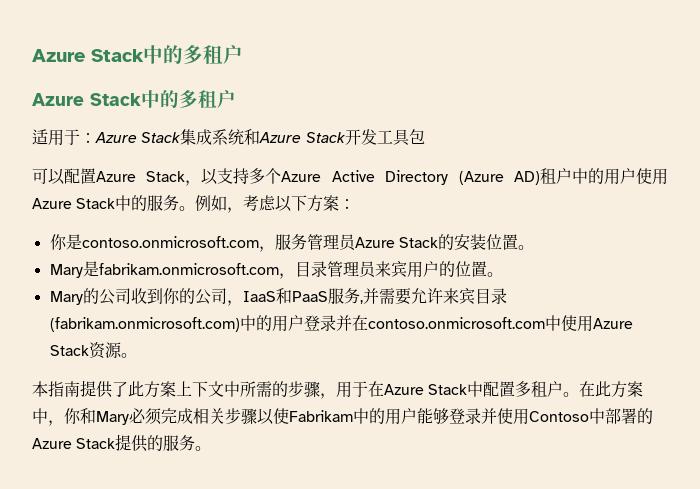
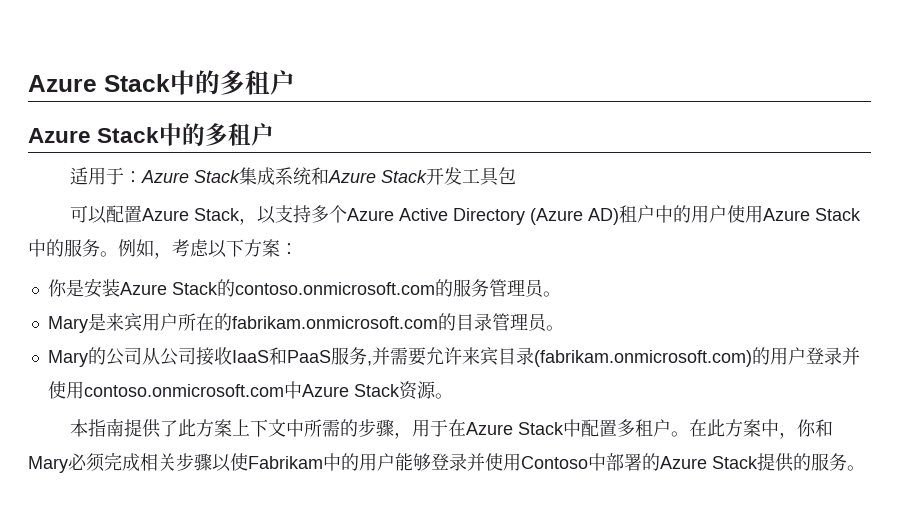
- 你是contoso.onmicrosoft.com，服务管理员Azure Stack的安装位置。
- Mary是fabrikam.onmicrosoft.com，目录管理员来宾用户的位置。
+ 你是安装Azure Stack的contoso.onmicrosoft.com的服务管理员。
+ Mary是来宾用户所在的fabrikam.onmicrosoft.com的目录管理员。
- Mary的公司收到你的公司，IaaS和PaaS服务,并需要允许来宾目录(fabrikam.onmicrosoft.com)中的用户登录并在contoso.onmicrosoft.com中使用Azure Stack资源。
+ Mary的公司从公司接收IaaS和PaaS服务,并需要允许来宾目录(fabrikam.onmicrosoft.com)的用户登录并使用contoso.onmicrosoft.com中Azure Stack资源。

